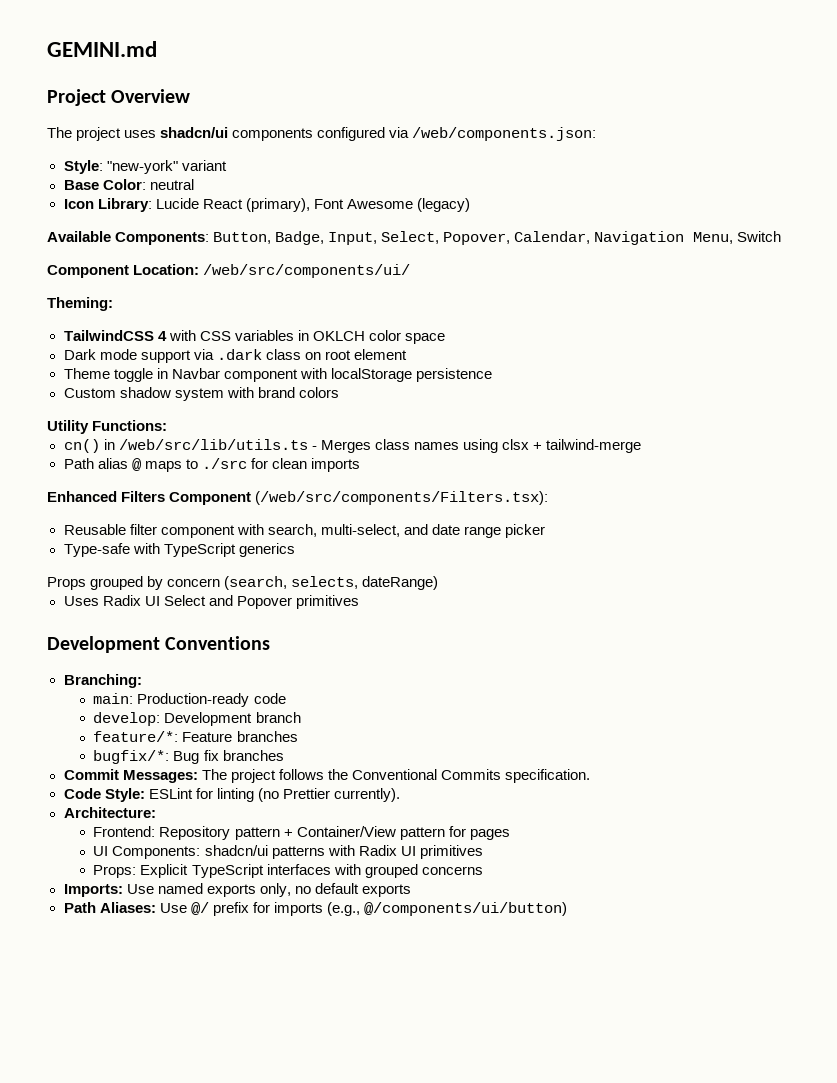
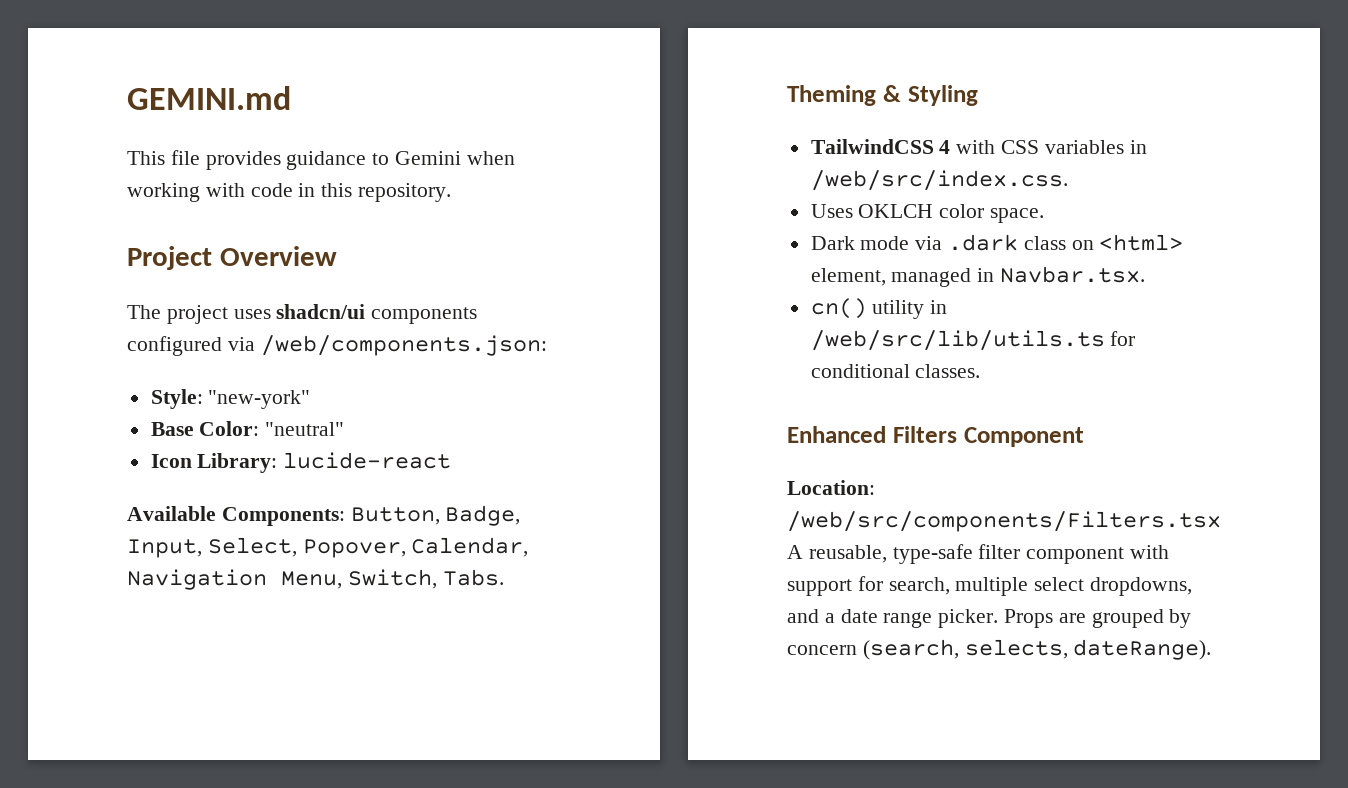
+ This file provides guidance to Gemini when working with code in this repository.
- Style: "new-york" variant
+ Style: "new-york"
- Base Color: neutral
+ Base Color: "neutral"
- Icon Library: Lucide React (primary), Font Awesome (legacy)
+ Icon Library: lucide-react
- Available Components: Button, Badge, Input, Select, Popover, Calendar, Navigation Menu, Switch
- Component Location: /web/src/components/ui/
- Theming:
+ Available Components: Button, Badge, Input, Select, Popover, Calendar, Navigation Menu, Switch, Tabs.
+ Theming & Styling
- TailwindCSS 4 with CSS variables in OKLCH color space
+ TailwindCSS 4 with CSS variables in /web/src/index.css.
+ Uses OKLCH color space.
- Dark mode support via .dark class on root element
- Theme toggle in Navbar component with localStorage persistence
- Custom shadow system with brand colors
- Utility Functions:
+ Dark mode via .dark class on <html> element, managed in Navbar.tsx.
- cn() in /web/src/lib/utils.ts - Merges class names using clsx + tailwind-merge
- Path alias @ maps to ./src for clean imports
- Enhanced Filters Component (/web/src/components/Filters.tsx):
- Reusable filter component with search, multi-select, and date range picker
- Type-safe with TypeScript generics
- Props grouped by concern (search, selects, dateRange)
- Uses Radix UI Select and Popover primitives
- Development Conventions
- Branching:
- main: Production-ready code
- develop: Development branch
- feature/*: Feature branches
- bugfix/*: Bug fix branches
- Commit Messages: The project follows the Conventional Commits specification.
- Code Style: ESLint for linting (no Prettier currently).
- Architecture:
- Frontend: Repository pattern + Container/View pattern for pages
- UI Components: shadcn/ui patterns with Radix UI primitives
- Props: Explicit TypeScript interfaces with grouped concerns
- Imports: Use named exports only, no default exports
- Path Aliases: Use @/ prefix for imports (e.g., @/components/ui/button)
+ cn() utility in /web/src/lib/utils.ts for conditional classes.
+ Enhanced Filters Component
+ Location: /web/src/components/Filters.tsx A reusable, type-safe filter component with support for search, multiple select dropdowns, and a date range picker. Props are grouped by concern (search, selects, dateRange).

